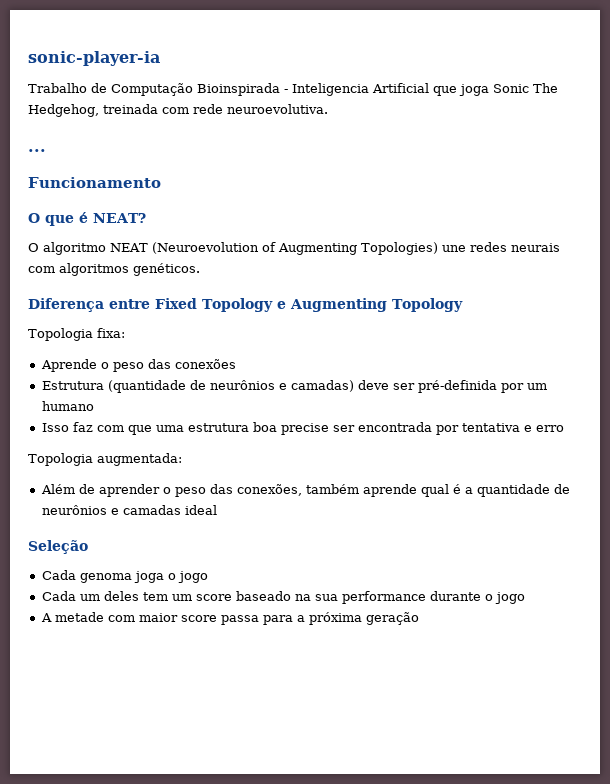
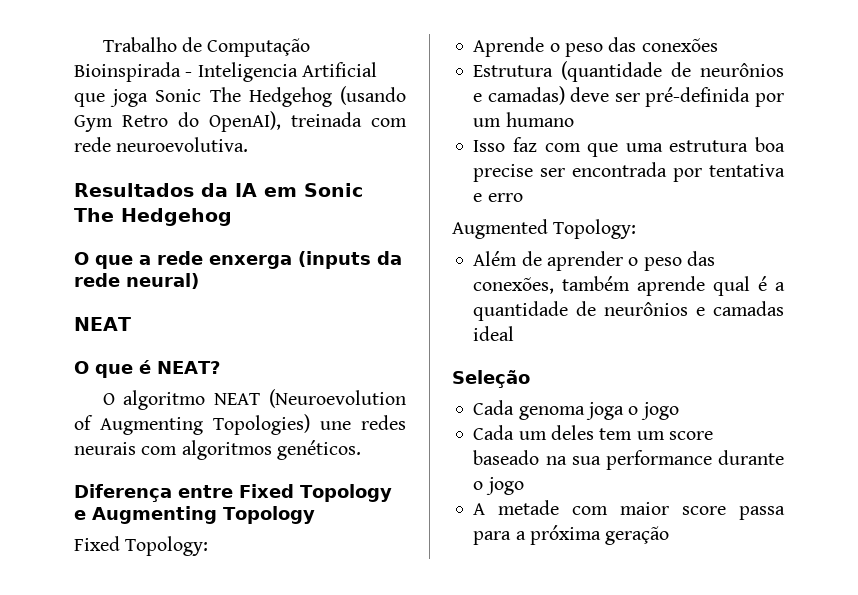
- sonic-player-ia
- Trabalho de Computação Bioinspirada - Inteligencia Artificial que joga Sonic The Hedgehog, treinada com rede neuroevolutiva.
- ...
- Funcionamento
+ Trabalho de Computação Bioinspirada - Inteligencia Artificial que joga Sonic The Hedgehog (usando Gym Retro do OpenAI), treinada com rede neuroevolutiva.
+ Resultados da IA em Sonic The Hedgehog
+ O que a rede enxerga (inputs da rede neural)
+ NEAT
- Topologia fixa:
+ Fixed Topology:
- Topologia augmentada:
+ Augmented Topology:

